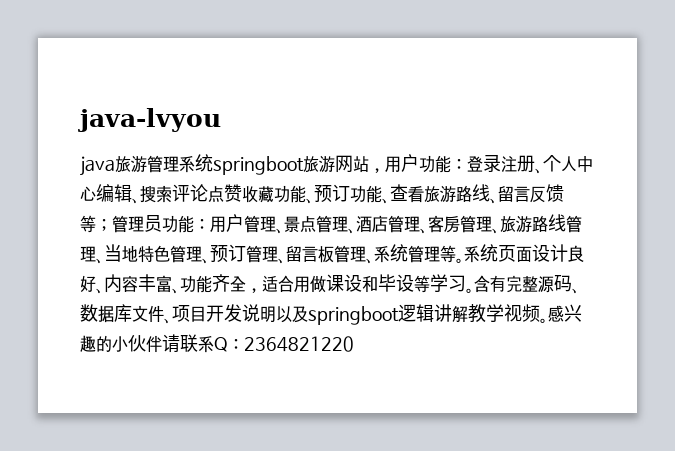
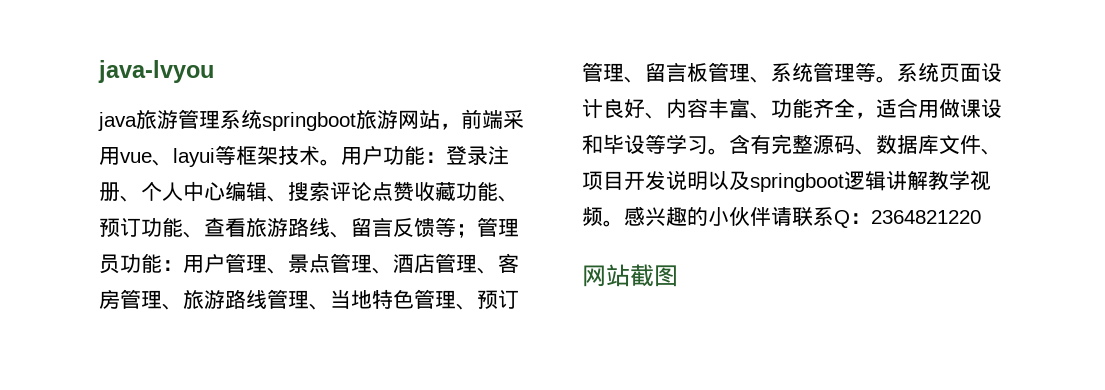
- java旅游管理系统springboot旅游网站，用户功能：登录注册、个人中心编辑、搜索评论点赞收藏功能、预订功能、查看旅游路线、留言反馈等；管理员功能：用户管理、景点管理、酒店管理、客房管理、旅游路线管理、当地特色管理、预订管理、留言板管理、系统管理等。
+ java旅游管理系统springboot旅游网站，前端采用vue、layui等框架技术。用户功能：登录注册、个人中心编辑、搜索评论点赞收藏功能、预订功能、查看旅游路线、留言反馈等；管理员功能：用户管理、景点管理、酒店管理、客房管理、旅游路线管理、当地特色管理、预订管理、留言板管理、系统管理等。
+ 网站截图

